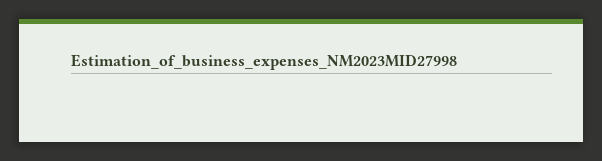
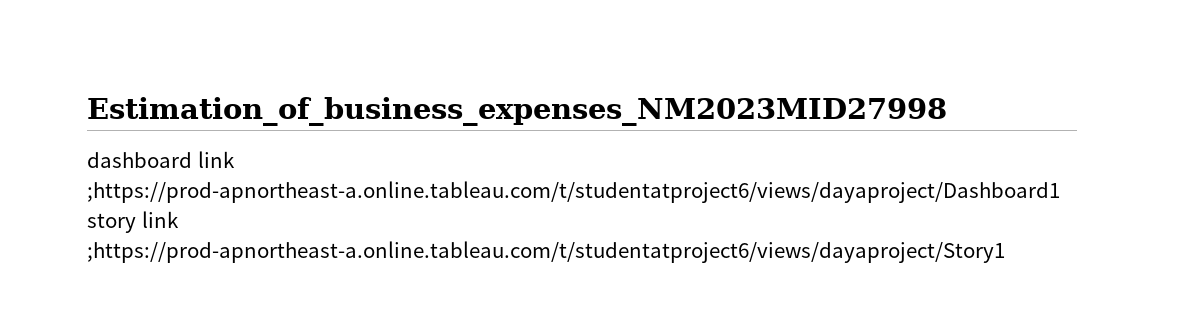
+ dashboard link ;https://prod-apnortheast-a.online.tableau.com/t/studentatproject6/views/dayaproject/Dashboard1 story link ;https://prod-apnortheast-a.online.tableau.com/t/studentatproject6/views/dayaproject/Story1

